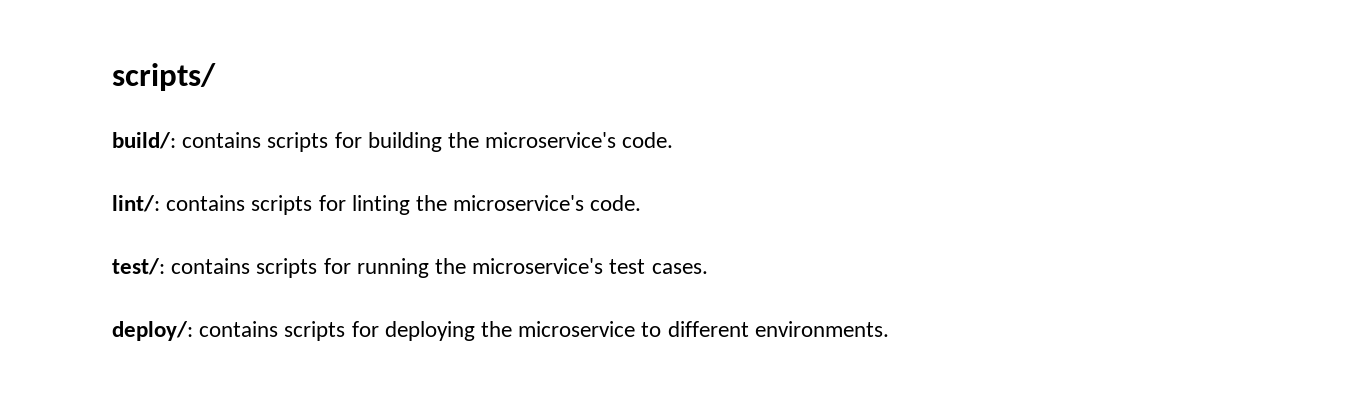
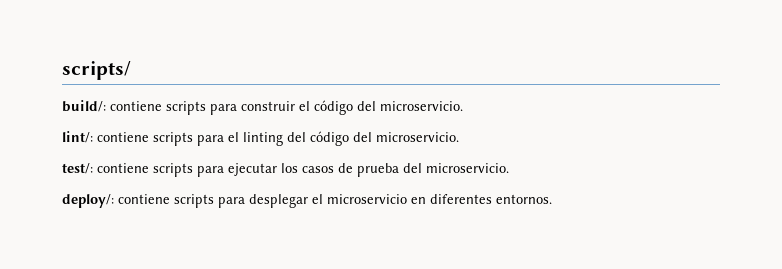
- build/: contains scripts for building the microservice's code.
- lint/: contains scripts for linting the microservice's code.
- test/: contains scripts for running the microservice's test cases.
- deploy/: contains scripts for deploying the microservice to different environments.
+ build/: contiene scripts para construir el código del microservicio.
+ lint/: contiene scripts para el linting del código del microservicio.
+ test/: contiene scripts para ejecutar los casos de prueba del microservicio.
+ deploy/: contiene scripts para desplegar el microservicio en diferentes entornos.

